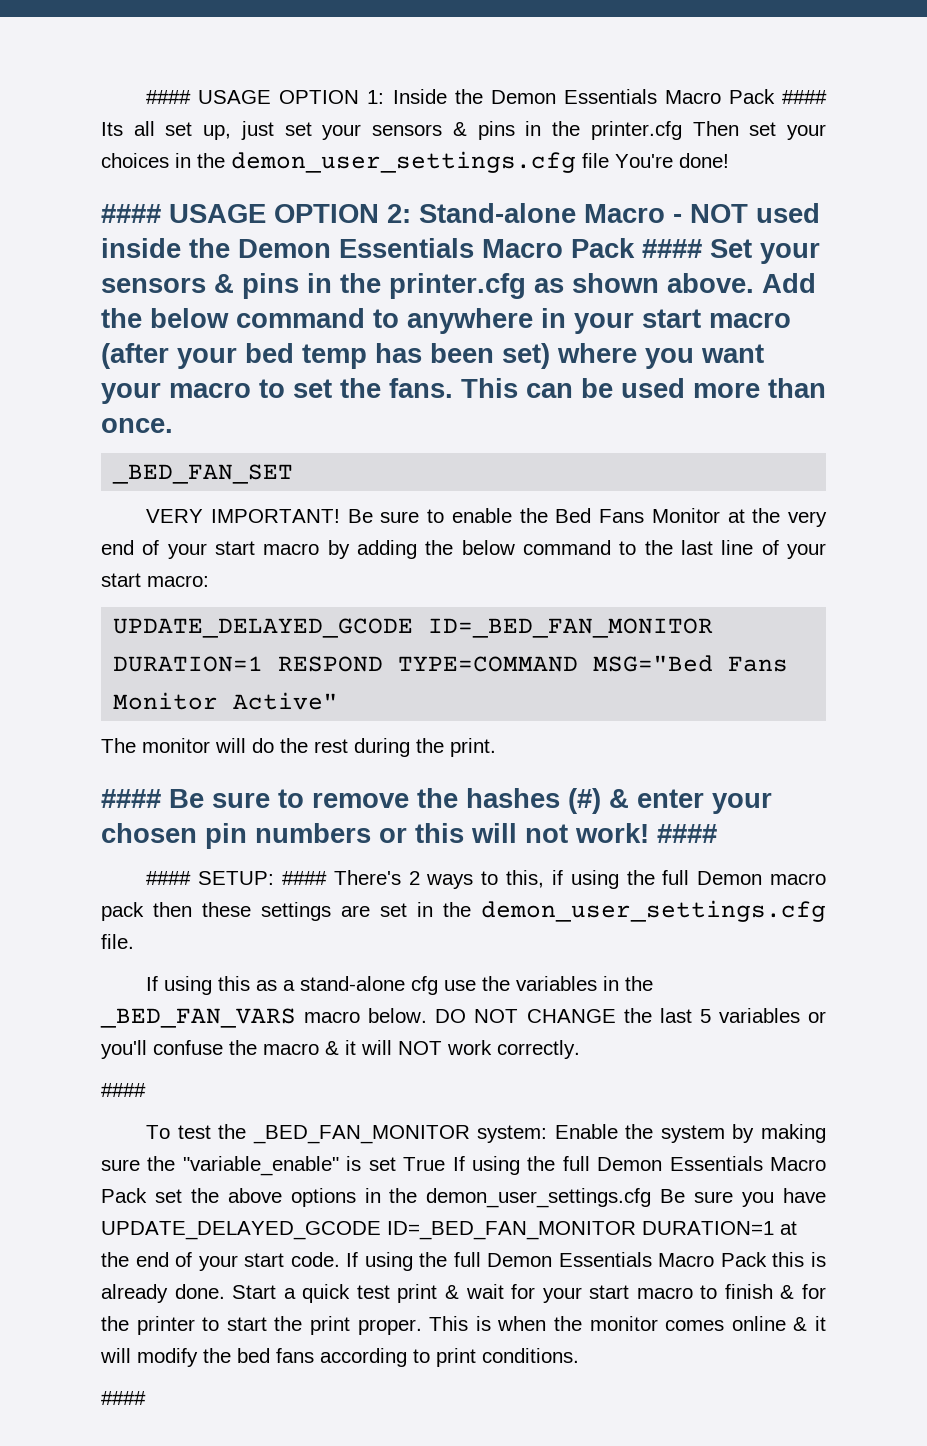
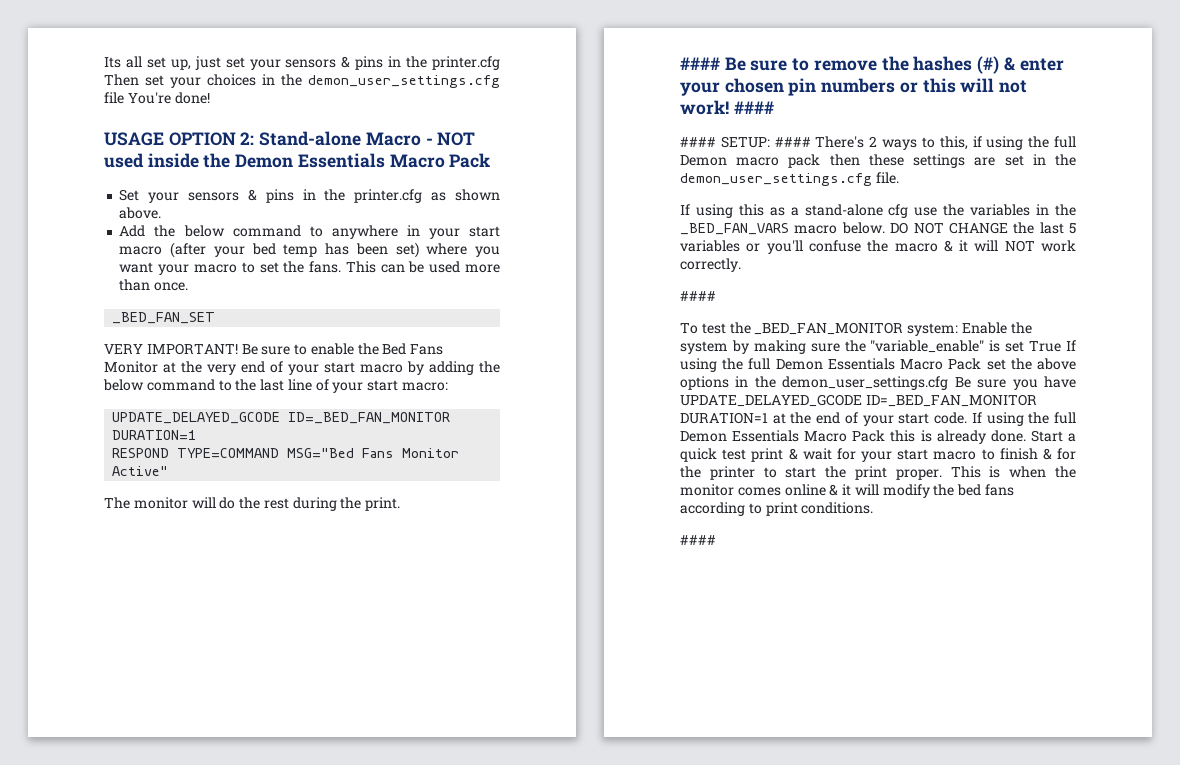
- #### USAGE OPTION 1: Inside the Demon Essentials Macro Pack #### Its all set up, just set your sensors & pins in the printer.cfg Then set your choices in the demon_user_settings.cfg file You're done!
+ Its all set up, just set your sensors & pins in the printer.cfg Then set your choices in the demon_user_settings.cfg file You're done!
- #### USAGE OPTION 2: Stand-alone Macro - NOT used inside the Demon Essentials Macro Pack #### Set your sensors & pins in the printer.cfg as shown above. Add the below command to anywhere in your start macro (after your bed temp has been set) where you want your macro to set the fans.
+ USAGE OPTION 2: Stand-alone Macro - NOT used inside the Demon Essentials Macro Pack
+ Set your sensors & pins in the printer.cfg as shown above.
+ Add the below command to anywhere in your start macro (after your bed temp has been set) where you want your macro to set the fans.
  Be sure to enable the Bed Fans Monitor at the very end of your start macro by adding the below command to the last line of your start macro:
- UPDATE_DELAYED_GCODE ID=_BED_FAN_MONITOR DURATION=1 RESPOND TYPE=COMMAND MSG="Bed Fans Monitor Active"
+ UPDATE_DELAYED_GCODE ID=_BED_FAN_MONITOR DURATION=1
+ RESPOND TYPE=COMMAND MSG="Bed Fans Monitor Active"

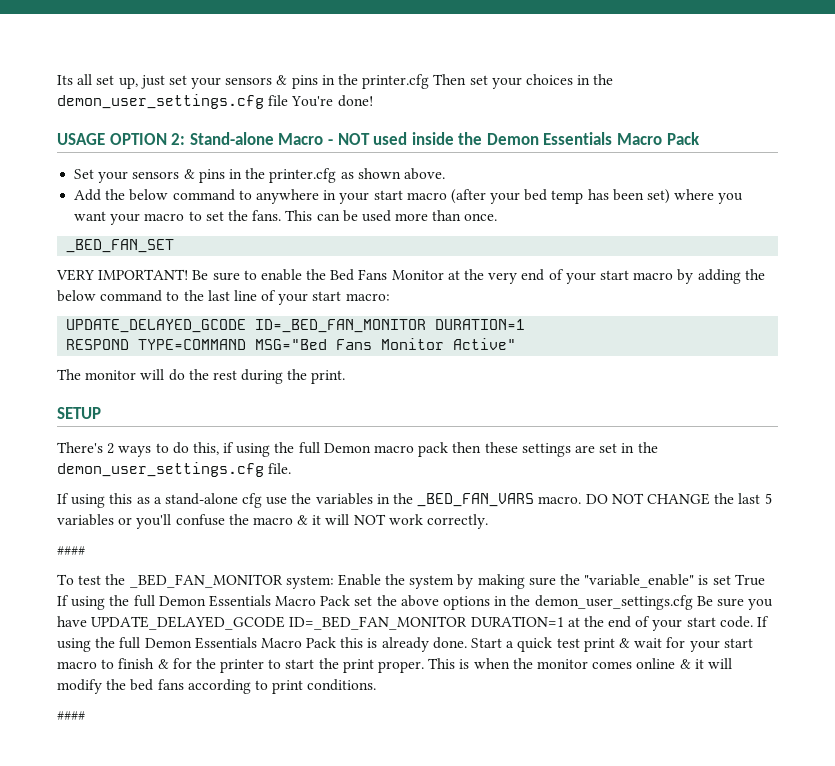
- #### Be sure to remove the hashes (#) & enter your chosen pin numbers or this will not work! ####
- #### SETUP: #### There's 2 ways to this, if using the full Demon macro pack then these settings are set in the demon_user_settings.cfg file.
+ SETUP
+ There's 2 ways to do this, if using the full Demon macro pack then these settings are set in the demon_user_settings.cfg file.
- If using this as a stand-alone cfg use the variables in the _BED_FAN_VARS macro below.
+ If using this as a stand-alone cfg use the variables in the _BED_FAN_VARS macro.

